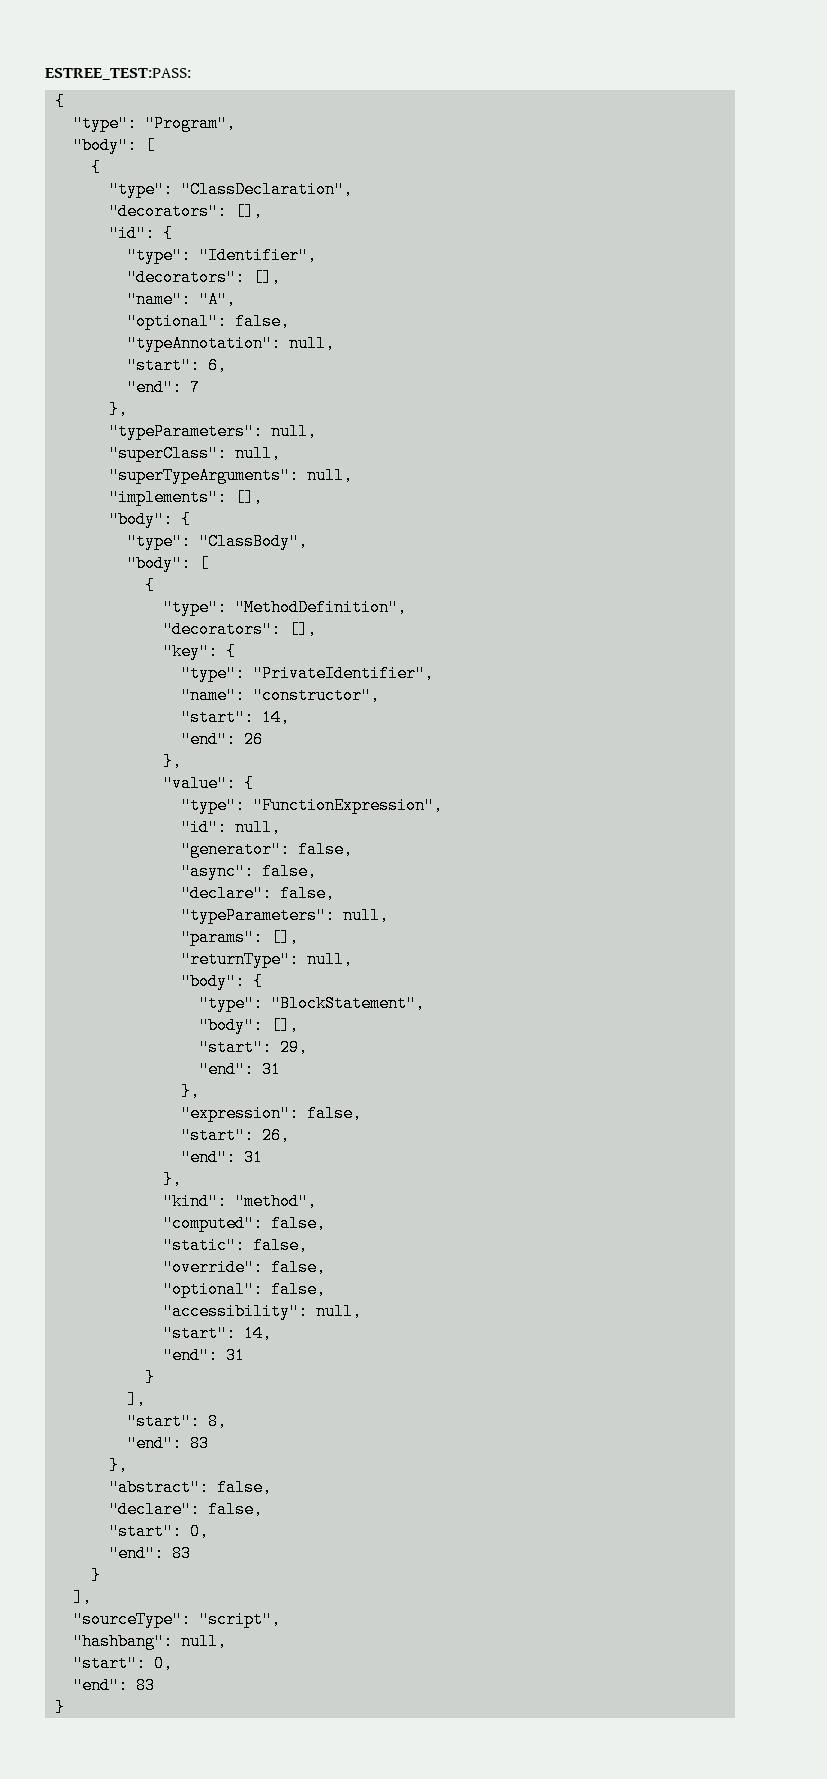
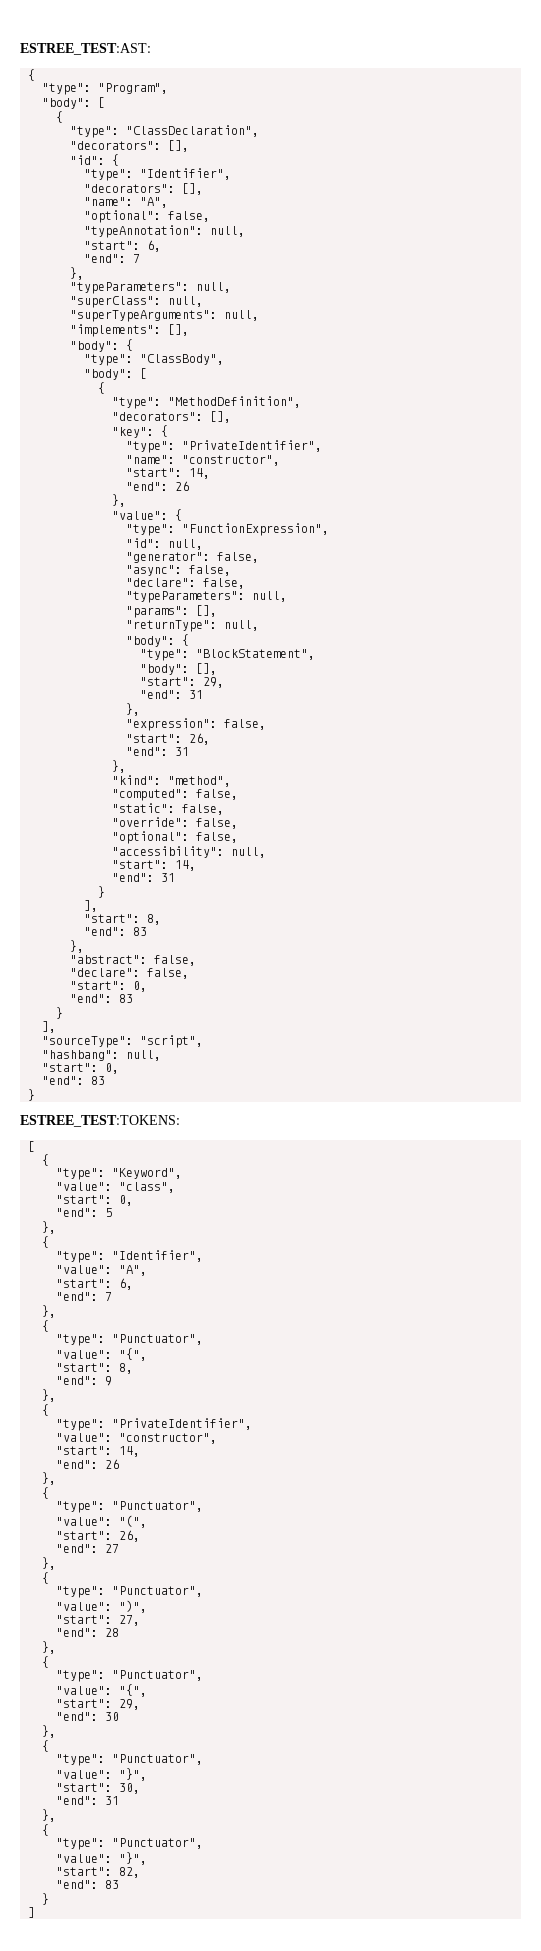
- ESTREE_TEST:PASS:
+ ESTREE_TEST:AST:
+ ESTREE_TEST:TOKENS:
+ [
+ {
+ "type": "Keyword",
+ "value": "class",
+ "start": 0,
+ "end": 5
+ },
+ {
+ "type": "Identifier",
+ "value": "A",
+ "start": 6,
+ "end": 7
+ },
+ {
+ "type": "Punctuator",
+ "value": "{",
+ "start": 8,
+ "end": 9
+ },
+ {
+ "type": "PrivateIdentifier",
+ "value": "constructor",
+ "start": 14,
+ "end": 26
+ },
+ {
+ "type": "Punctuator",
+ "value": "(",
+ "start": 26,
+ "end": 27
+ },
+ {
+ "type": "Punctuator",
+ "value": ")",
+ "start": 27,
+ "end": 28
+ },
+ {
+ "type": "Punctuator",
+ "value": "{",
+ "start": 29,
+ "end": 30
+ },
+ {
+ "type": "Punctuator",
+ "value": "}",
+ "start": 30,
+ "end": 31
+ },
+ {
+ "type": "Punctuator",
+ "value": "}",
+ "start": 82,
+ "end": 83
+ }
+ ]

